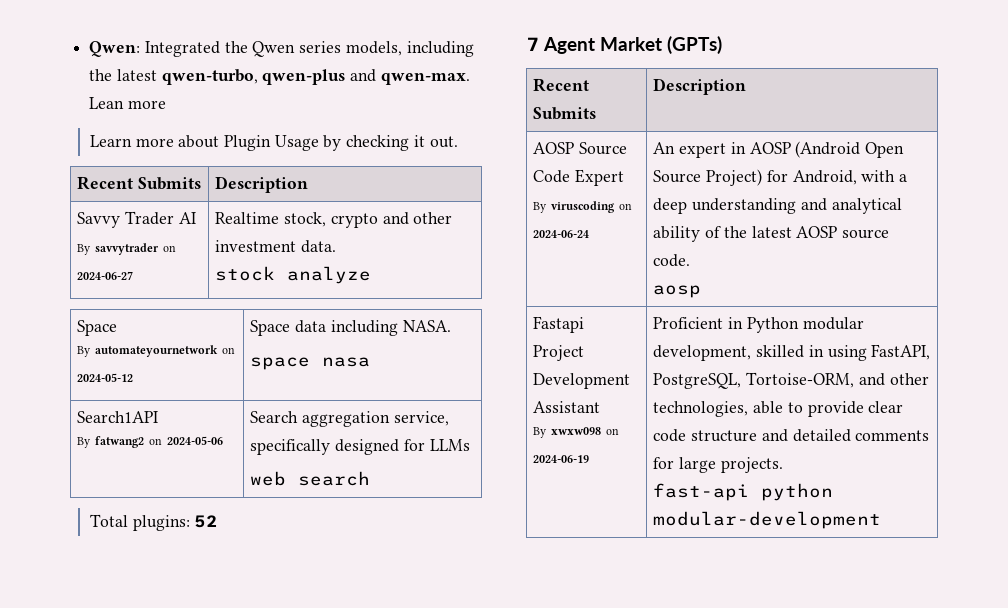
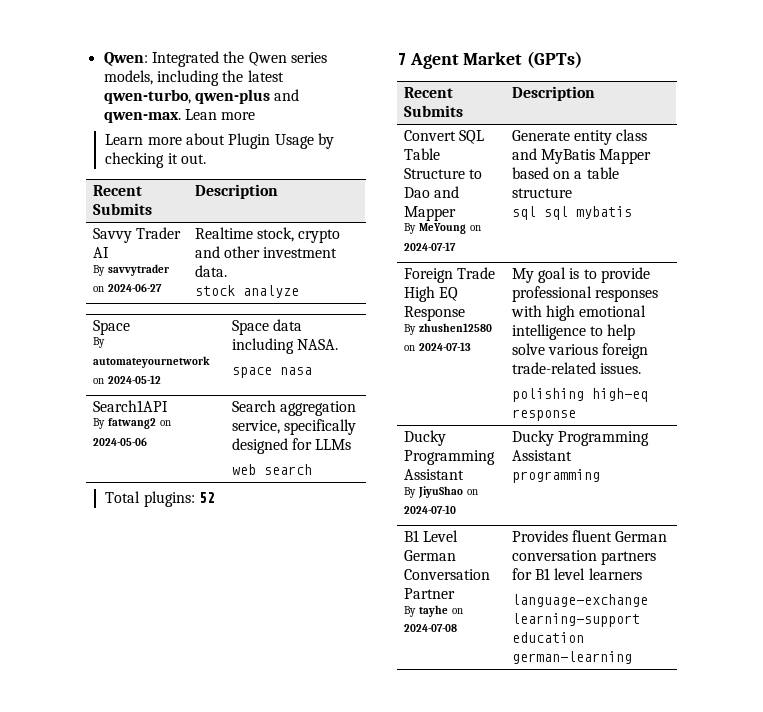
- AOSP Source Code Expert
- By viruscoding on 2024-06-24 | An expert in AOSP (Android Open Source Project) for Android, with a deep understanding and analytical ability of the latest AOSP source code.
- aosp
- Fastapi Project Development Assistant
- By xwxw098 on 2024-06-19 | Proficient in Python modular development, skilled in using FastAPI, PostgreSQL, Tortoise-ORM, and other technologies, able to provide clear code structure and detailed comments for large projects.
- fast-api python modular-development
+ Convert SQL Table Structure to Dao and Mapper
+ By MeYoung on 2024-07-17 | Generate entity class and MyBatis Mapper based on a table structure
+ sql sql mybatis
+ Foreign Trade High EQ Response
+ By zhushen12580 on 2024-07-13 | My goal is to provide professional responses with high emotional intelligence to help solve various foreign trade-related issues.
+ polishing high-eq response
+ Ducky Programming Assistant
+ By JiyuShao on 2024-07-10 | Ducky Programming Assistant
+ programming
+ B1 Level German Conversation Partner
+ By tayhe on 2024-07-08 | Provides fluent German conversation partners for B1 level learners
+ language-exchange learning-support education german-learning

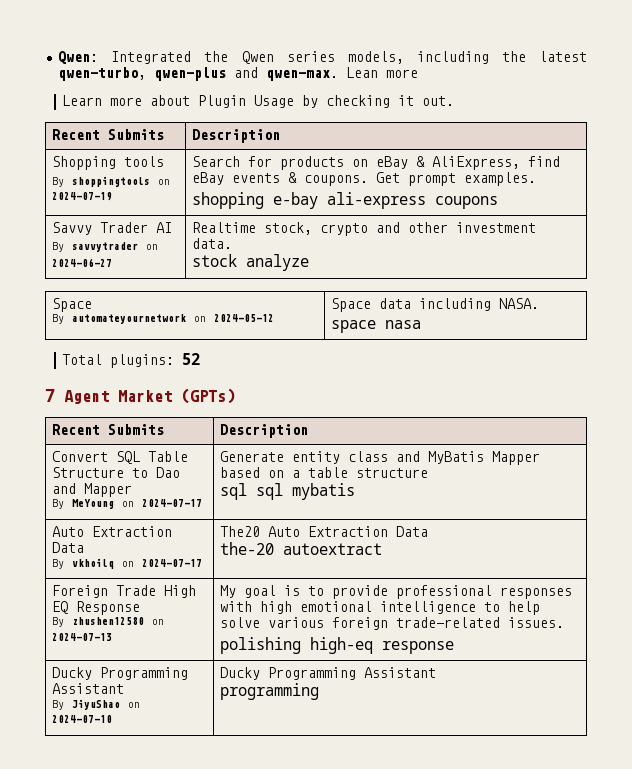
+ Shopping tools
+ By shoppingtools on 2024-07-19 | Search for products on eBay & AliExpress, find eBay events & coupons. Get prompt examples.
+ shopping e-bay ali-express coupons
- Search1API
- By fatwang2 on 2024-05-06 | Search aggregation service, specifically designed for LLMs
- web search
  Convert SQL Table Structure to Dao and Mapper
  By MeYoung on 2024-07-17 | Generate entity class and MyBatis Mapper based on a table structure
  sql sql mybatis
+ Auto Extraction Data
+ By vkhoilq on 2024-07-17 | The20 Auto Extraction Data
+ the-20 autoextract
- B1 Level German Conversation Partner
- By tayhe on 2024-07-08 | Provides fluent German conversation partners for B1 level learners
- language-exchange learning-support education german-learning

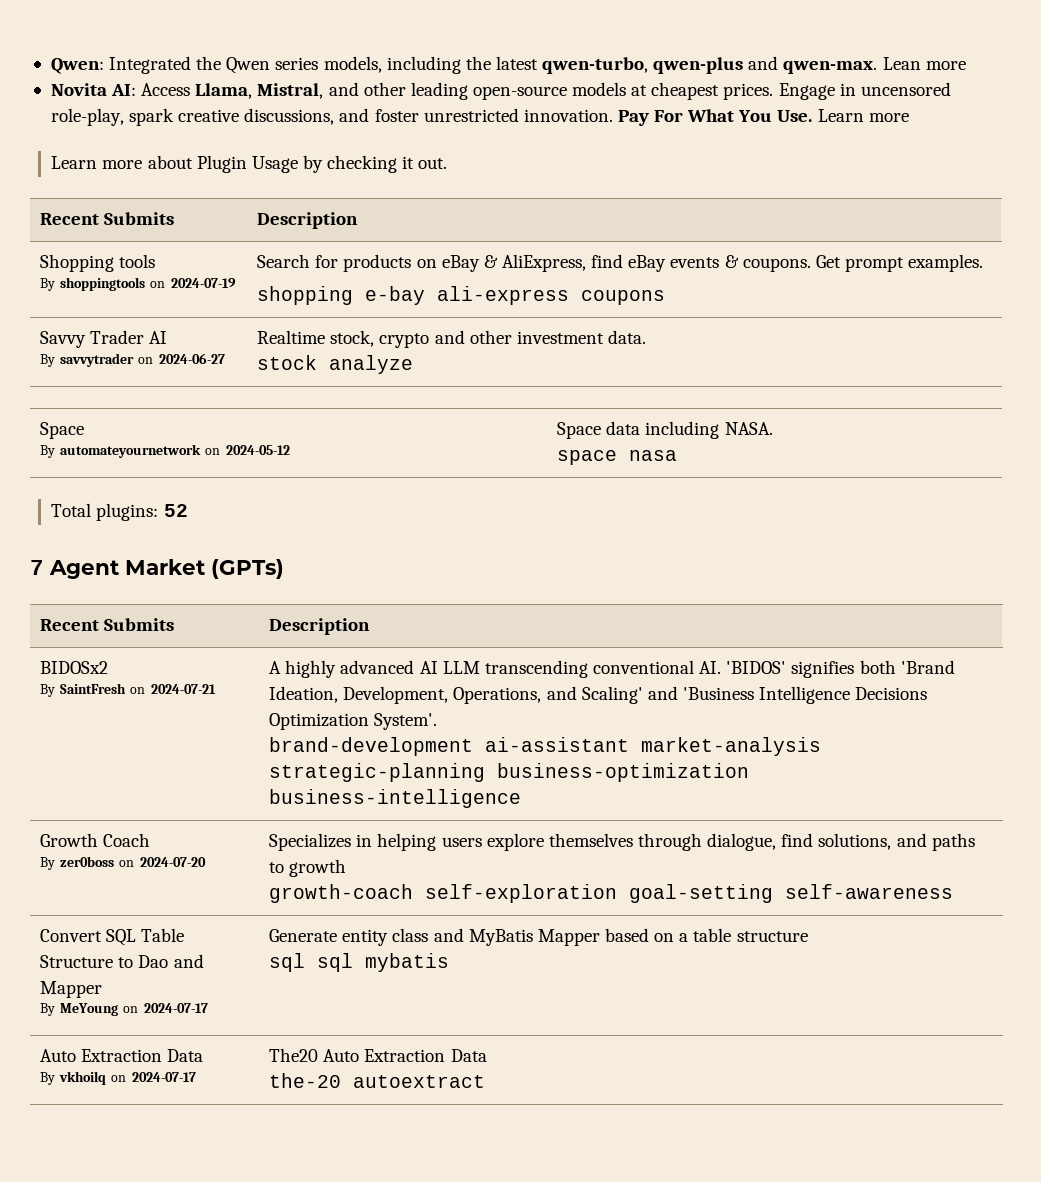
+ Novita AI: Access Llama, Mistral, and other leading open-source models at cheapest prices. Engage in uncensored role-play, spark creative discussions, and foster unrestricted innovation. Pay For What You Use. Learn more
+ BIDOSx2
+ By SaintFresh on 2024-07-21 | A highly advanced AI LLM transcending conventional AI. 'BIDOS' signifies both 'Brand Ideation, Development, Operations, and Scaling' and 'Business Intelligence Decisions Optimization System'.
+ brand-development ai-assistant market-analysis strategic-planning business-optimization business-intelligence
+ Growth Coach
+ By zer0boss on 2024-07-20 | Specializes in helping users explore themselves through dialogue, find solutions, and paths to growth
+ growth-coach self-exploration goal-setting self-awareness
- Foreign Trade High EQ Response
- By zhushen12580 on 2024-07-13 | My goal is to provide professional responses with high emotional intelligence to help solve various foreign trade-related issues.
- polishing high-eq response
- Ducky Programming Assistant
- By JiyuShao on 2024-07-10 | Ducky Programming Assistant
- programming

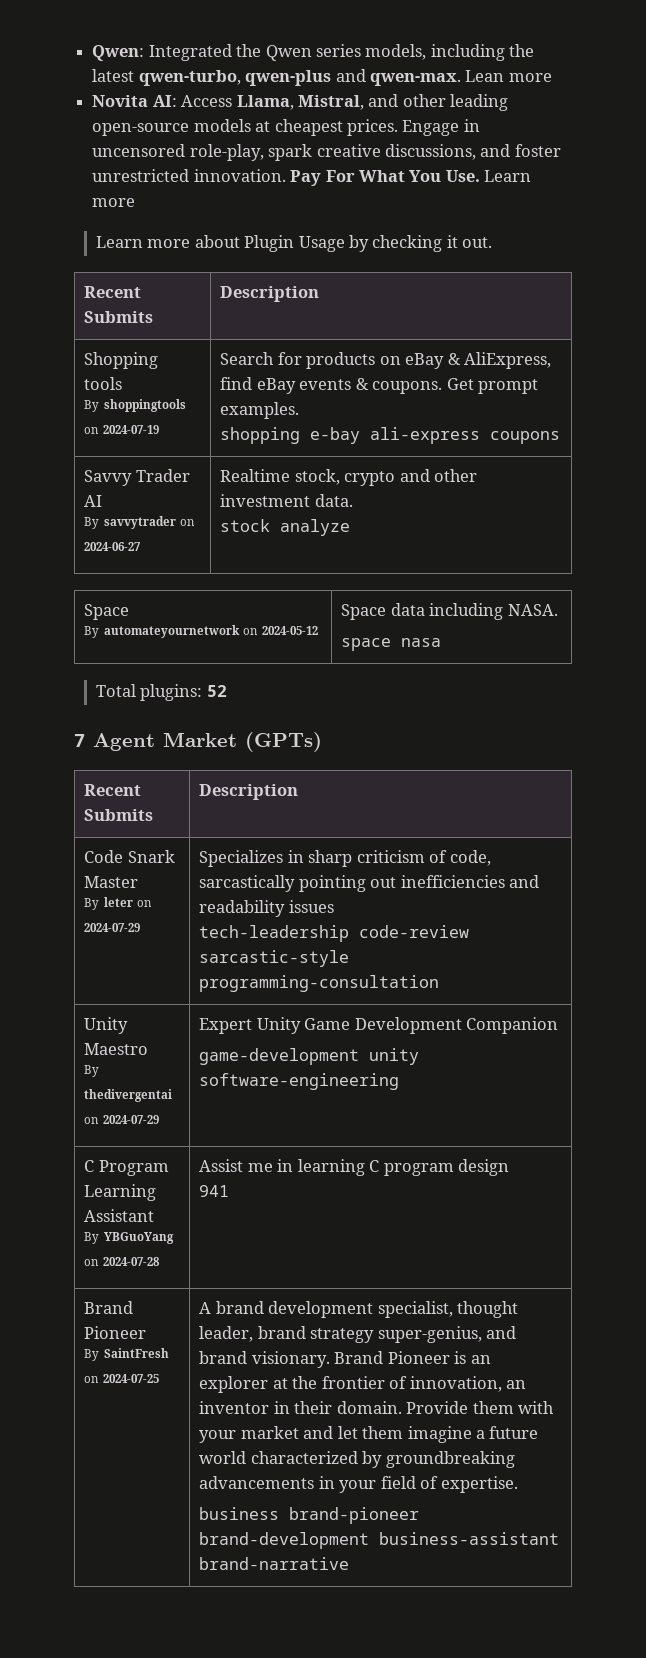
- BIDOSx2
- By SaintFresh on 2024-07-21 | A highly advanced AI LLM transcending conventional AI. 'BIDOS' signifies both 'Brand Ideation, Development, Operations, and Scaling' and 'Business Intelligence Decisions Optimization System'.
- brand-development ai-assistant market-analysis strategic-planning business-optimization business-intelligence
- Growth Coach
- By zer0boss on 2024-07-20 | Specializes in helping users explore themselves through dialogue, find solutions, and paths to growth
- growth-coach self-exploration goal-setting self-awareness
- Convert SQL Table Structure to Dao and Mapper
- By MeYoung on 2024-07-17 | Generate entity class and MyBatis Mapper based on a table structure
- sql sql mybatis
- Auto Extraction Data
- By vkhoilq on 2024-07-17 | The20 Auto Extraction Data
- the-20 autoextract
+ Code Snark Master
+ By leter on 2024-07-29 | Specializes in sharp criticism of code, sarcastically pointing out inefficiencies and readability issues
+ tech-leadership code-review sarcastic-style programming-consultation
+ Unity Maestro
+ By thedivergentai on 2024-07-29 | Expert Unity Game Development Companion
+ game-development unity software-engineering
+ C Program Learning Assistant
+ By YBGuoYang on 2024-07-28 | Assist me in learning C program design
+ 941
+ Brand Pioneer
+ By SaintFresh on 2024-07-25 | A brand development specialist, thought leader, brand strategy super-genius, and brand visionary. Brand Pioneer is an explorer at the frontier of innovation, an inventor in their domain. Provide them with your market and let them imagine a future world characterized by groundbreaking advancements in your field of expertise.
+ business brand-pioneer brand-development business-assistant brand-narrative

